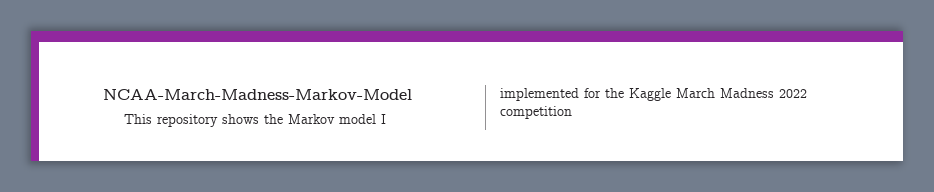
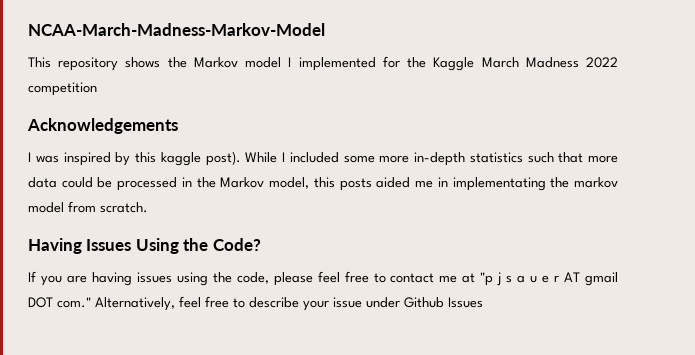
+ Acknowledgements
+ I was inspired by this kaggle post). While I included some more in-depth statistics such that more data could be processed in the Markov model, this posts aided me in implementating the markov model from scratch.
+ Having Issues Using the Code?
+ If you are having issues using the code, please feel free to contact me at "p j s a u e r AT gmail DOT com." Alternatively, feel free to describe your issue under Github Issues

